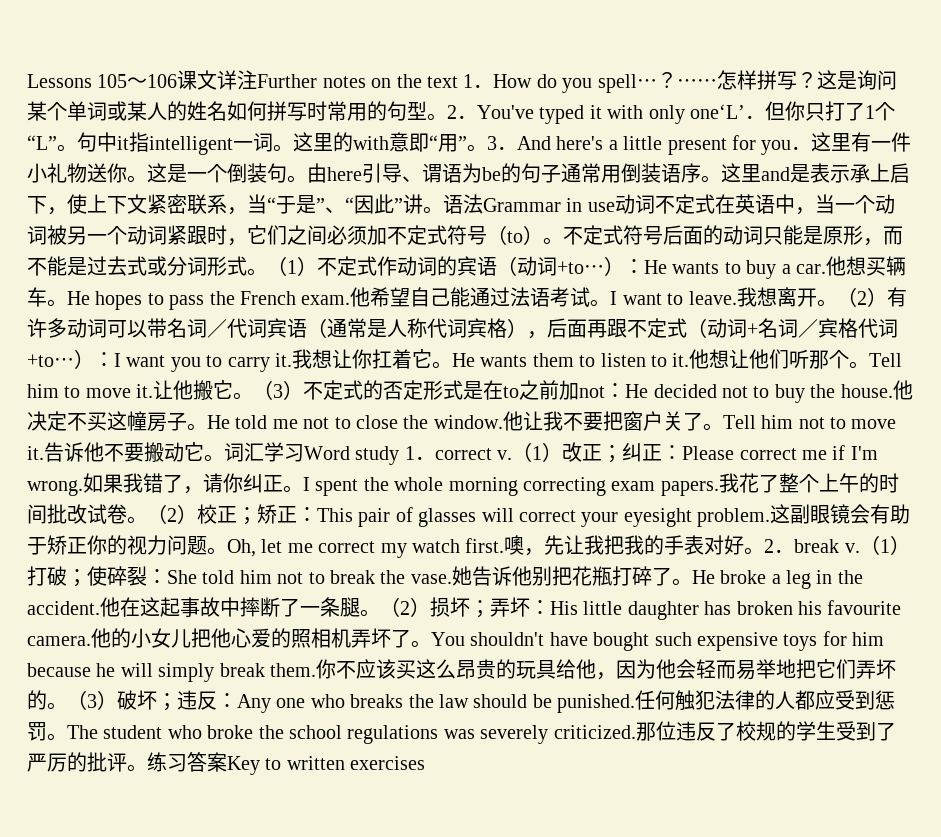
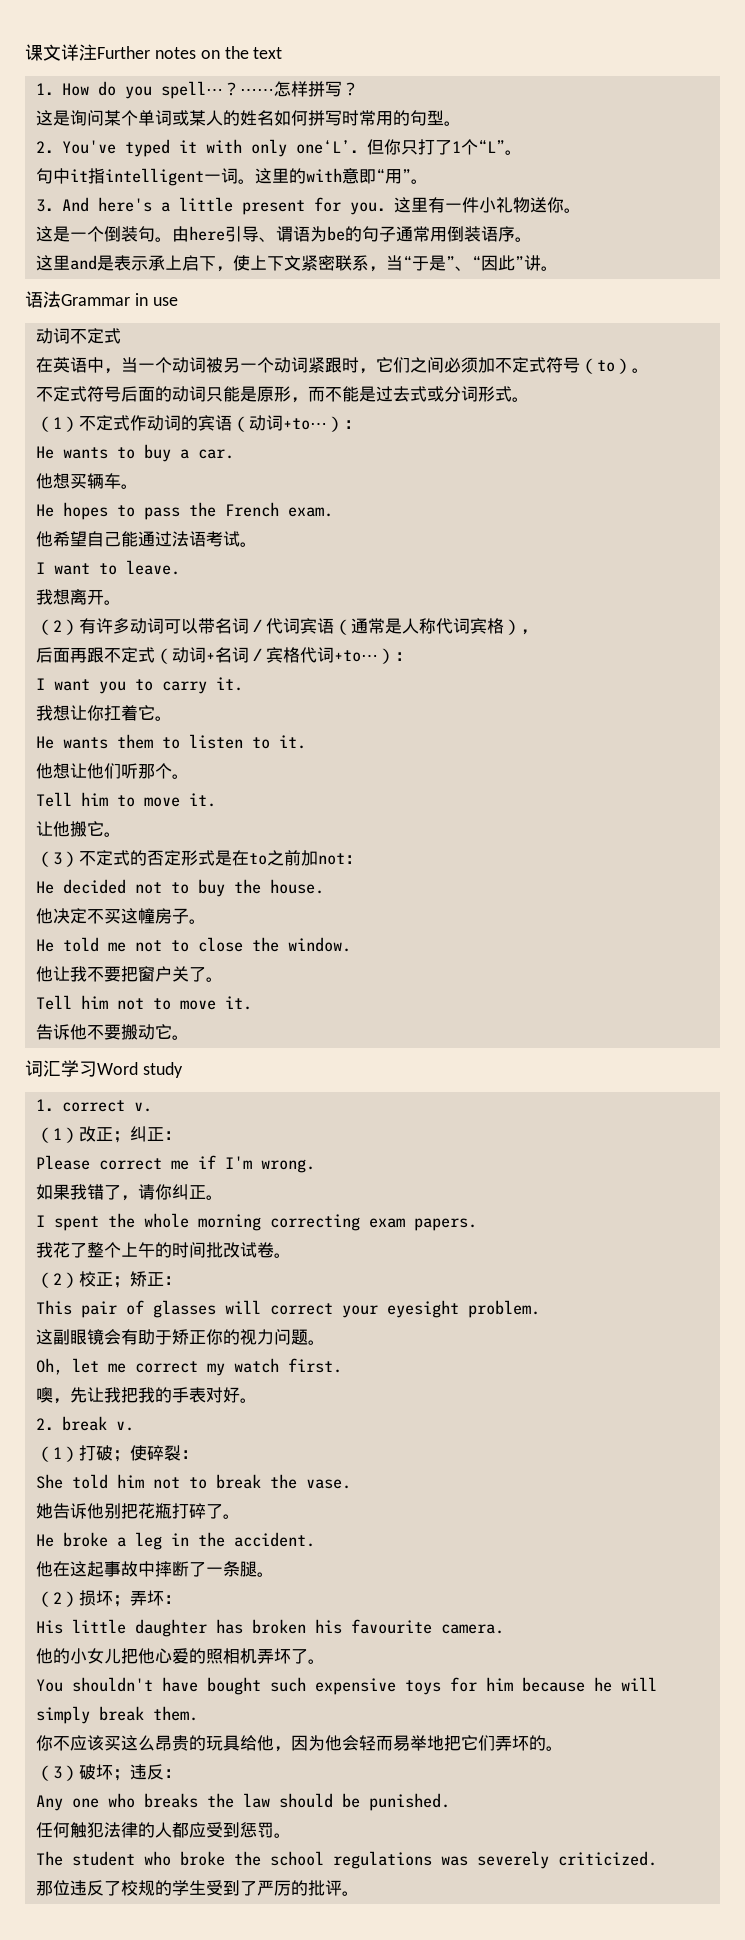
- Lessons 105～106课文详注Further notes on the text 1．How do you spell⋯？
+ 课文详注Further notes on the text
+ 1．How do you spell⋯？
- ⋯⋯怎样拼写？这是询问某个单词或某人的姓名如何拼写时常用的句型。2．You've typed it with only one‘L’．但你只打了1个“L”。句中it指intelligent一词。
+ ⋯⋯怎样拼写？
+ 这是询问某个单词或某人的姓名如何拼写时常用的句型。
+ 2．You've typed it with only one‘L’．但你只打了1个“L”。
+ 句中it指intelligent一词。
- 这里的with意即“用”。3．And here's a little present for you．这里有一件小礼物送你。这是一个倒装句。
+ 这里的with意即“用”。
+ 3．And here's a little present for you．这里有一件小礼物送你。
+ 这是一个倒装句。
- 由here引导、谓语为be的句子通常用倒装语序。这里and是表示承上启下，使上下文紧密联系，当“于是”、“因此”讲。语法Grammar in use动词不定式在英语中，当一个动词被另一个动词紧跟时，它们之间必须加不定式符号（to）。不定式符号后面的动词只能是原形，而不能是过去式或分词形式。（1）不定式作动词的宾语（动词+to⋯）：He wants to buy a car.他想买辆车。He hopes to pass the French exam.他希望自己能通过法语考试。I want to leave.我想离开。（2）有许多动词可以带名词／代词宾语（通常是人称代词宾格），后面再跟不定式（动词+名词／宾格代词+to⋯）：I want you to carry it.我想让你扛着它。He wants them to listen to it.他想让他们听那个。Tell him to move it.让他搬它。（3）不定式的否定形式是在to之前加not：He decided not to buy the house.他决定不买这幢房子。He told me not to close the window.他让我不要把窗户关了。Tell him not to move it.告诉他不要搬动它。词汇学习Word study 1．correct v.（1）改正；
+ 由here引导、谓语为be的句子通常用倒装语序。
+ 这里and是表示承上启下，使上下文紧密联系，当“于是”、“因此”讲。
+ 语法Grammar in use
+ 动词不定式
+ 在英语中，当一个动词被另一个动词紧跟时，它们之间必须加不定式符号（to）。
+ 不定式符号后面的动词只能是原形，而不能是过去式或分词形式。
+ （1）不定式作动词的宾语（动词+to⋯）：
+ He wants to buy a car.
+ 他想买辆车。
+ He hopes to pass the French exam.
+ 他希望自己能通过法语考试。
+ I want to leave.
+ 我想离开。
+ （2）有许多动词可以带名词／代词宾语（通常是人称代词宾格），
+ 后面再跟不定式（动词+名词／宾格代词+to⋯）：
+ I want you to carry it.
+ 我想让你扛着它。
+ He wants them to listen to it.
+ 他想让他们听那个。
+ Tell him to move it.
+ 让他搬它。
+ （3）不定式的否定形式是在to之前加not：
+ He decided not to buy the house.
+ 他决定不买这幢房子。
+ He told me not to close the window.
+ 他让我不要把窗户关了。
+ Tell him not to move it.
+ 告诉他不要搬动它。
+ 词汇学习Word study
+ 1．correct v.
+ （1）改正；
- 纠正：Please correct me if I'm wrong.如果我错了，请你纠正。I spent the whole morning correcting exam papers.我花了整个上午的时间批改试卷。（2）校正；
+ 纠正：
+ Please correct me if I'm wrong.
+ 如果我错了，请你纠正。
+ I spent the whole morning correcting exam papers.
+ 我花了整个上午的时间批改试卷。
+ （2）校正；
- 矫正：This pair of glasses will correct your eyesight problem.这副眼镜会有助于矫正你的视力问题。Oh, let me correct my watch first.噢，先让我把我的手表对好。2．break v.（1）打破；
+ 矫正：
+ This pair of glasses will correct your eyesight problem.
+ 这副眼镜会有助于矫正你的视力问题。
+ Oh, let me correct my watch first.
+ 噢，先让我把我的手表对好。
+ 2．break v.
+ （1）打破；
- 使碎裂：She told him not to break the vase.她告诉他别把花瓶打碎了。He broke a leg in the accident.他在这起事故中摔断了一条腿。（2）损坏；
+ 使碎裂：
+ She told him not to break the vase.
+ 她告诉他别把花瓶打碎了。
+ He broke a leg in the accident.
+ 他在这起事故中摔断了一条腿。
+ （2）损坏；
- 弄坏：His little daughter has broken his favourite camera.他的小女儿把他心爱的照相机弄坏了。You shouldn't have bought such expensive toys for him because he will simply break them.你不应该买这么昂贵的玩具给他，因为他会轻而易举地把它们弄坏的。（3）破坏；
+ 弄坏：
+ His little daughter has broken his favourite camera.
+ 他的小女儿把他心爱的照相机弄坏了。
+ You shouldn't have bought such expensive toys for him because he will simply break them.
+ 你不应该买这么昂贵的玩具给他，因为他会轻而易举地把它们弄坏的。
+ （3）破坏；
- 违反：Any one who breaks the law should be punished.任何触犯法律的人都应受到惩罚。The student who broke the school regulations was severely criticized.那位违反了校规的学生受到了严厉的批评。练习答案Key to written exercises
+ 违反：
+ Any one who breaks the law should be punished.
+ 任何触犯法律的人都应受到惩罚。
+ The student who broke the school regulations was severely criticized.
+ 那位违反了校规的学生受到了严厉的批评。

